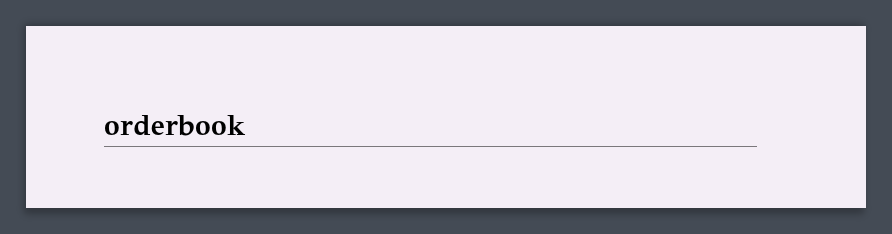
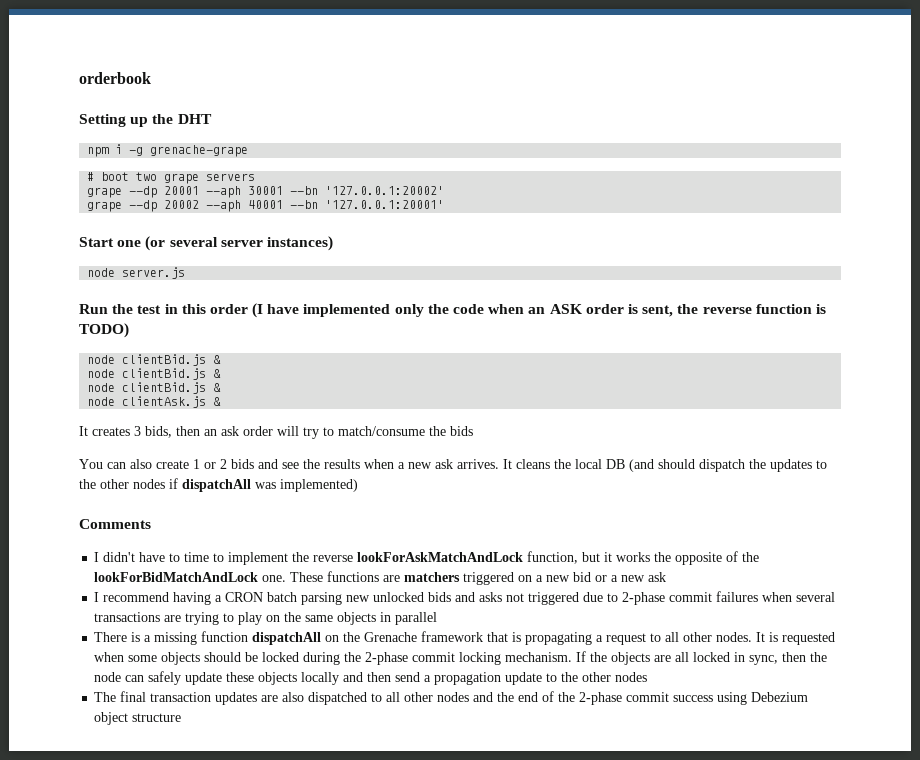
+ Setting up the DHT
+ npm i -g grenache-grape
+ # boot two grape servers
+ grape --dp 20001 --aph 30001 --bn '127.0.0.1:20002'
+ grape --dp 20002 --aph 40001 --bn '127.0.0.1:20001'
+ Start one (or several server instances)
+ node server.js
+ Run the test in this order (I have implemented only the code when an ASK order is sent, the reverse function is TODO)
+ node clientBid.js &
+ node clientBid.js &
+ node clientBid.js &
+ node clientAsk.js &
+ It creates 3 bids, then an ask order will try to match/consume the bids
+ You can also create 1 or 2 bids and see the results when a new ask arrives. It cleans the local DB (and should dispatch the updates to the other nodes if dispatchAll was implemented)
+ Comments
+ I didn't have to time to implement the reverse lookForAskMatchAndLock function, but it works the opposite of the lookForBidMatchAndLock one. These functions are matchers triggered on a new bid or a new ask
+ I recommend having a CRON batch parsing new unlocked bids and asks not triggered due to 2-phase commit failures when several transactions are trying to play on the same objects in parallel
+ There is a missing function dispatchAll on the Grenache framework that is propagating a request to all other nodes. It is requested when some objects should be locked during the 2-phase commit locking mechanism. If the objects are all locked in sync, then the node can safely update these objects locally and then send a propagation update to the other nodes
+ The final transaction updates are also dispatched to all other nodes and the end of the 2-phase commit success using Debezium object structure

